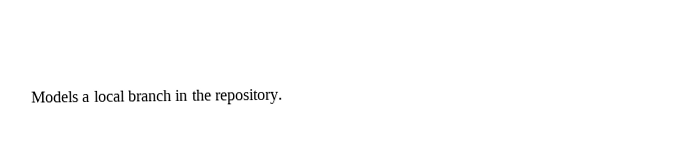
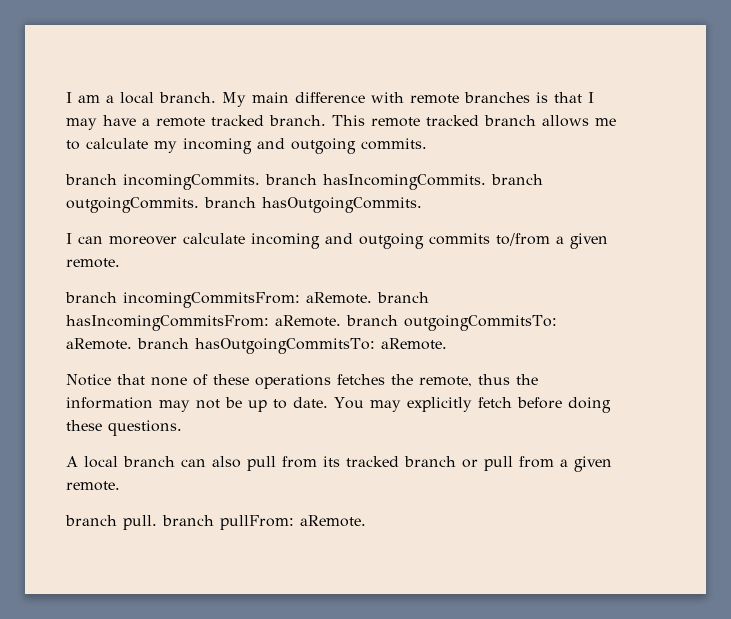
- Models a local branch in the repository.
+ I am a local branch. My main difference with remote branches is that I may have a remote tracked branch. This remote tracked branch allows me to calculate my incoming and outgoing commits.
+ branch incomingCommits. branch hasIncomingCommits. branch outgoingCommits. branch hasOutgoingCommits.
+ I can moreover calculate incoming and outgoing commits to/from a given remote.
+ branch incomingCommitsFrom: aRemote. branch hasIncomingCommitsFrom: aRemote. branch outgoingCommitsTo: aRemote. branch hasOutgoingCommitsTo: aRemote.
+ Notice that none of these operations fetches the remote, thus the information may not be up to date. You may explicitly fetch before doing these questions.
+ A local branch can also pull from its tracked branch or pull from a given remote.
+ branch pull. branch pullFrom: aRemote.

